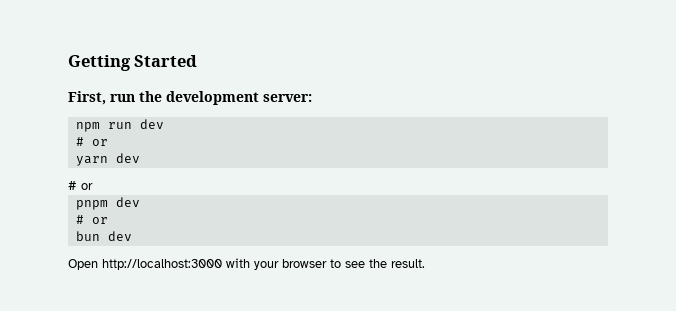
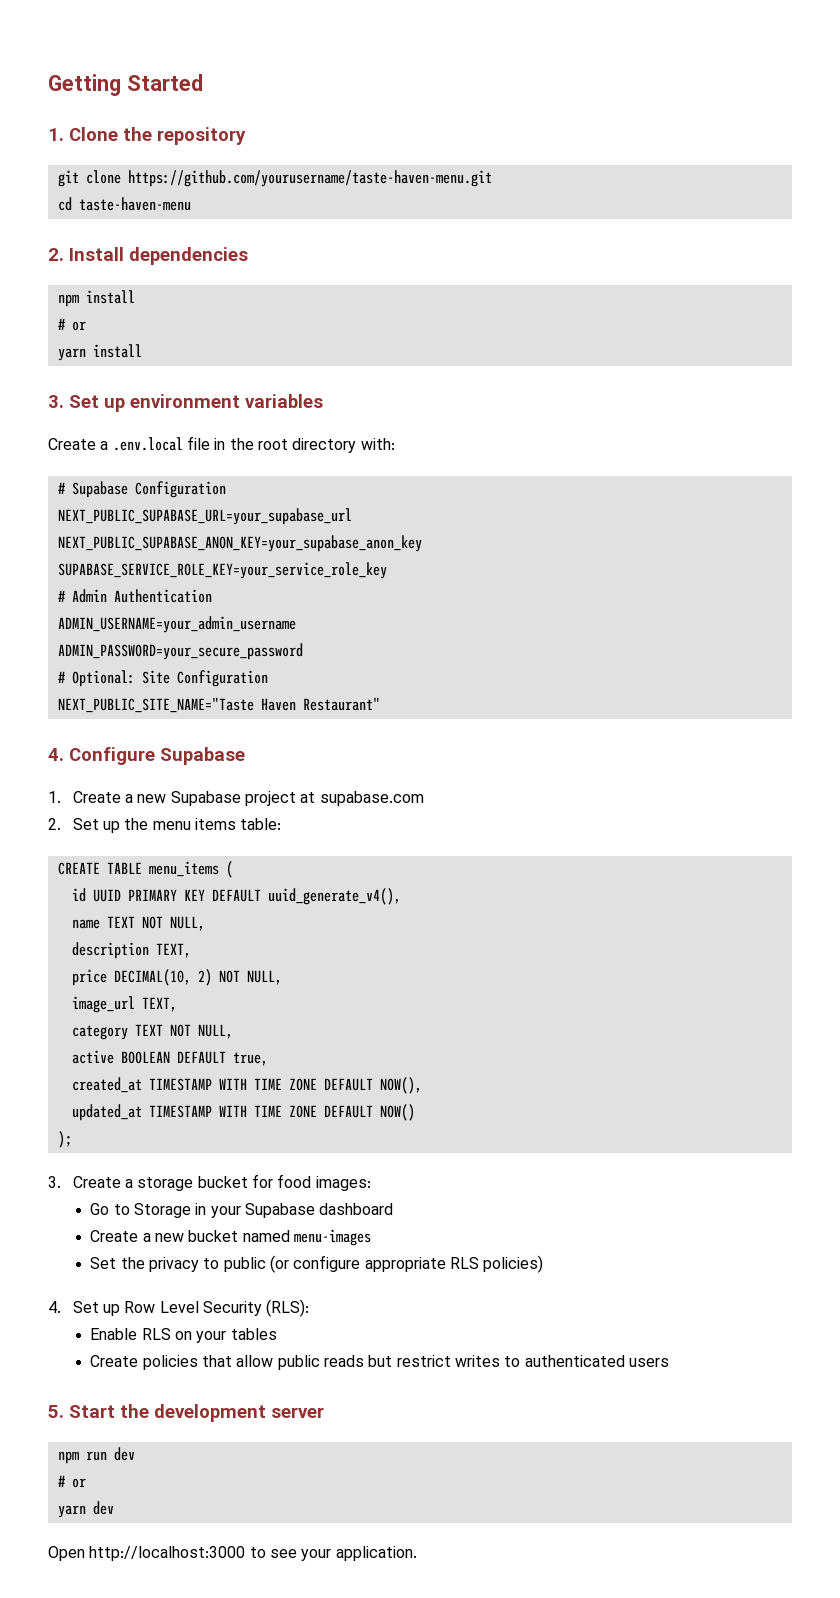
- First, run the development server:
+ 1. Clone the repository
+ git clone https://github.com/yourusername/taste-haven-menu.git
+ cd taste-haven-menu
+ 2. Install dependencies
+ npm install
+ # or
+ yarn install
+ 3. Set up environment variables
+ Create a .env.local file in the root directory with:
+ # Supabase Configuration
+ NEXT_PUBLIC_SUPABASE_URL=your_supabase_url
+ NEXT_PUBLIC_SUPABASE_ANON_KEY=your_supabase_anon_key
+ SUPABASE_SERVICE_ROLE_KEY=your_service_role_key
+ # Admin Authentication
+ ADMIN_USERNAME=your_admin_username
+ ADMIN_PASSWORD=your_secure_password
+ # Optional: Site Configuration
+ NEXT_PUBLIC_SITE_NAME="Taste Haven Restaurant"
+ 4. Configure Supabase
+ 1. Create a new Supabase project at supabase.com
+ 2. Set up the menu items table:
+ CREATE TABLE menu_items (
+ id UUID PRIMARY KEY DEFAULT uuid_generate_v4(),
+ name TEXT NOT NULL,
+ description TEXT,
+ price DECIMAL(10, 2) NOT NULL,
+ image_url TEXT,
+ category TEXT NOT NULL,
+ active BOOLEAN DEFAULT true,
+ created_at TIMESTAMP WITH TIME ZONE DEFAULT NOW(),
+ updated_at TIMESTAMP WITH TIME ZONE DEFAULT NOW()
+ );
+ 3. Create a storage bucket for food images:
+ Go to Storage in your Supabase dashboard
+ Create a new bucket named menu-images
+ Set the privacy to public (or configure appropriate RLS policies)
+ 4. Set up Row Level Security (RLS):
+ Enable RLS on your tables
+ Create policies that allow public reads but restrict writes to authenticated users
+ 5. Start the development server
  yarn dev
- # or
- pnpm dev
- # or
- bun dev
- Open http://localhost:3000 with your browser to see the result.
+ Open http://localhost:3000 to see your application.

